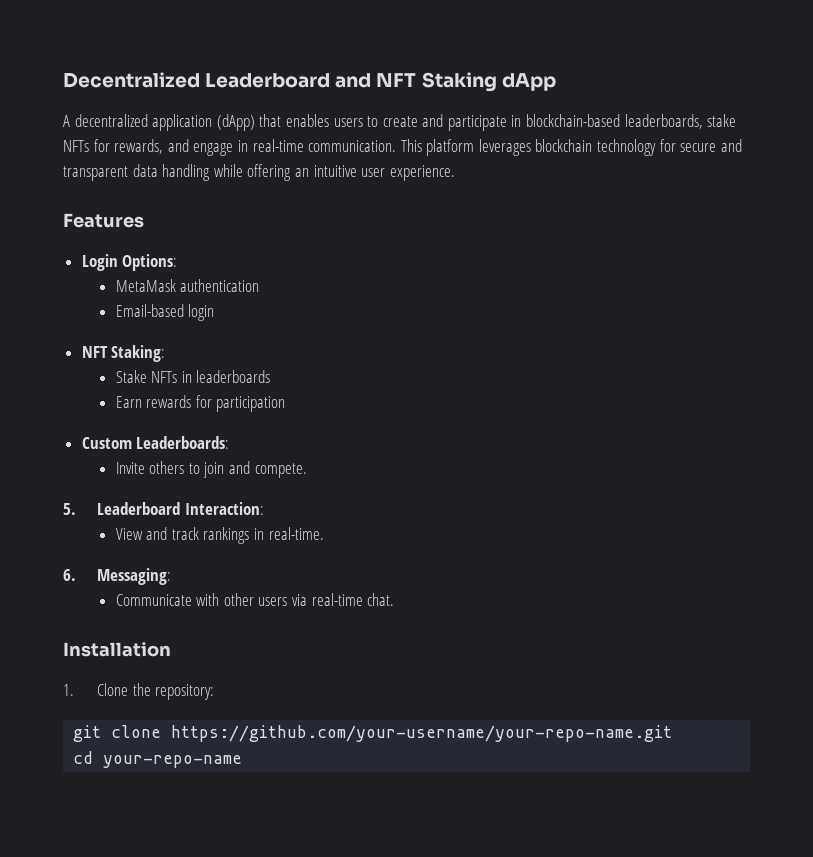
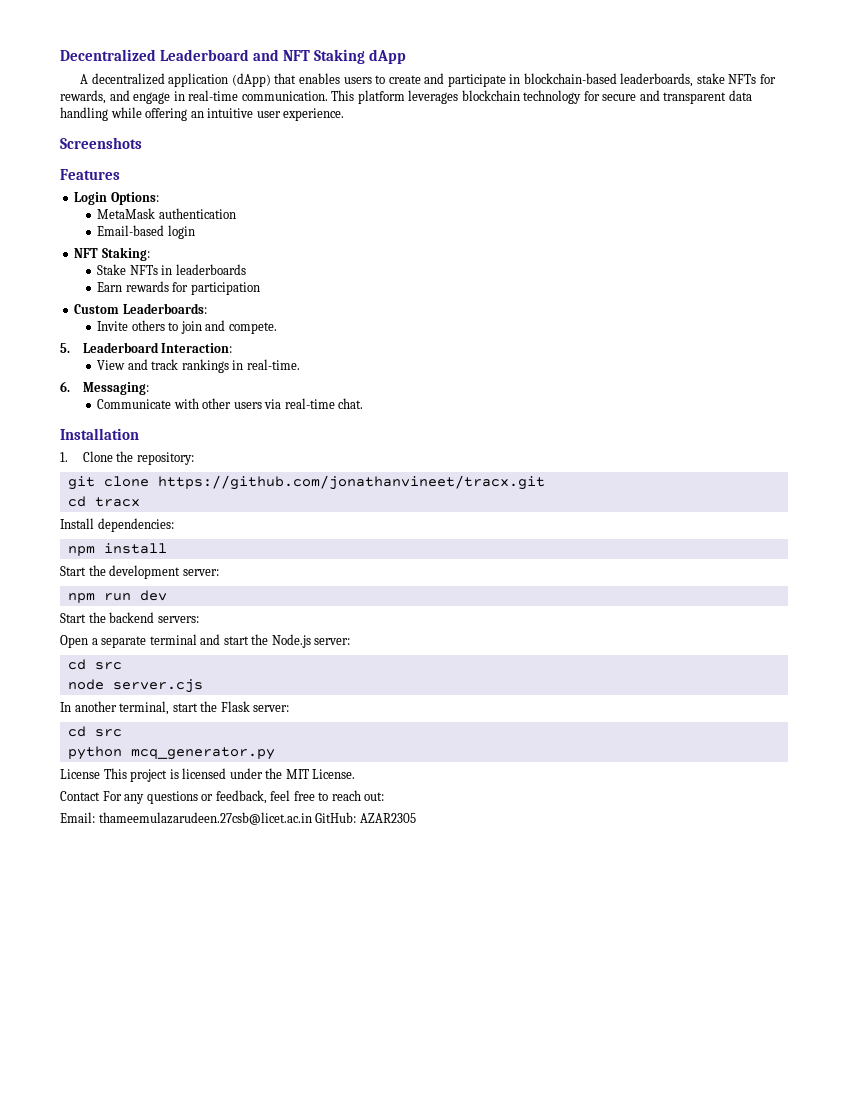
+ Screenshots
- git clone https://github.com/your-username/your-repo-name.git
- cd your-repo-name
+ git clone https://github.com/jonathanvineet/tracx.git
+ cd tracx
+ Install dependencies:
+ npm install
+ Start the development server:
+ npm run dev
+ Start the backend servers:
+ Open a separate terminal and start the Node.js server:
+ cd src
+ node server.cjs
+ In another terminal, start the Flask server:
+ cd src
+ python mcq_generator.py
+ License This project is licensed under the MIT License.
+ Contact For any questions or feedback, feel free to reach out:
+ Email: thameemulazarudeen.27csb@licet.ac.in GitHub: AZAR2305

